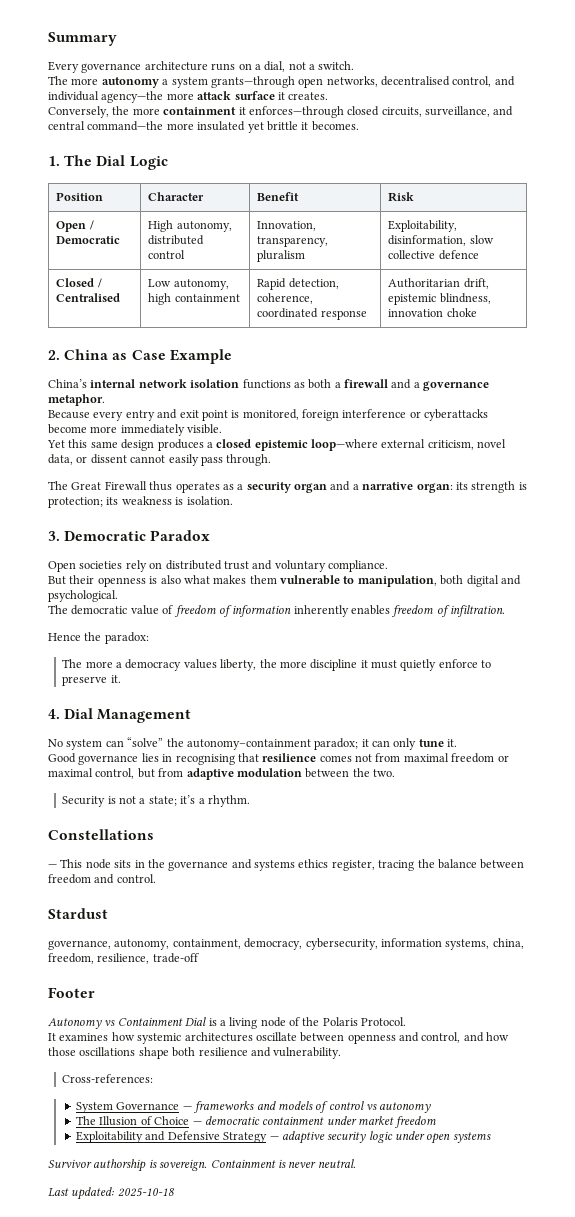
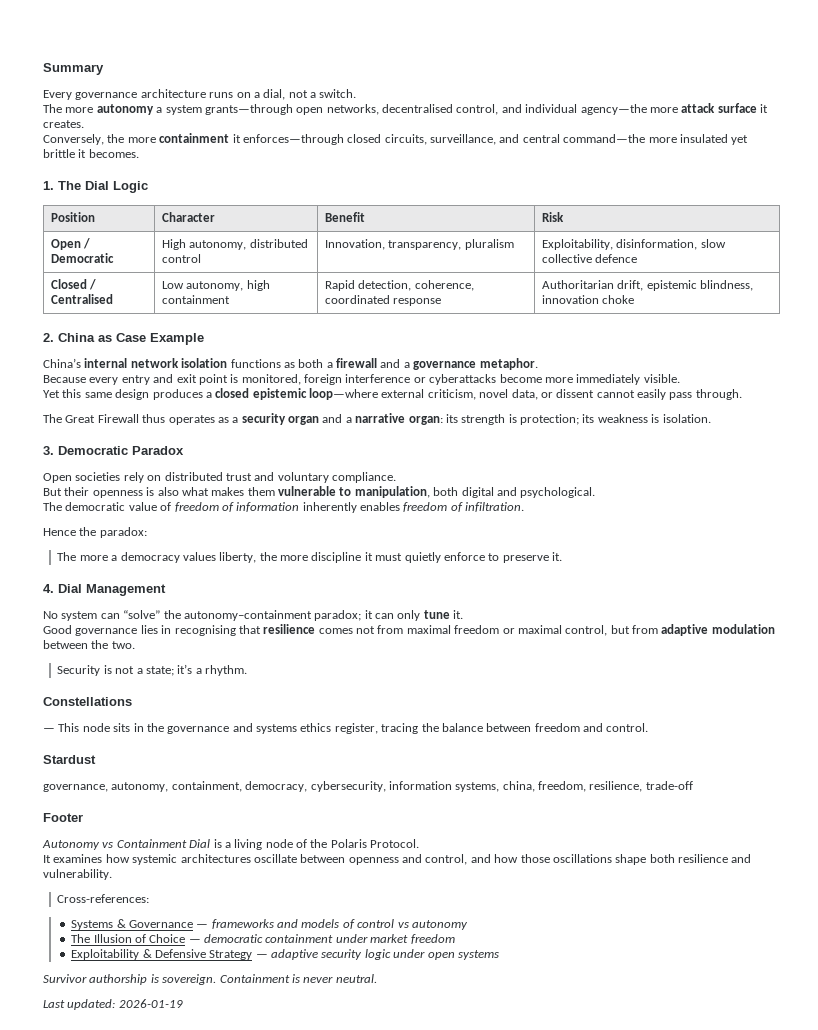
- System Governance — frameworks and models of control vs autonomy
+ Systems & Governance — frameworks and models of control vs autonomy
- Exploitability and Defensive Strategy — adaptive security logic under open systems
+ Exploitability & Defensive Strategy — adaptive security logic under open systems
- Last updated: 2025-10-18
+ Last updated: 2026-01-19

